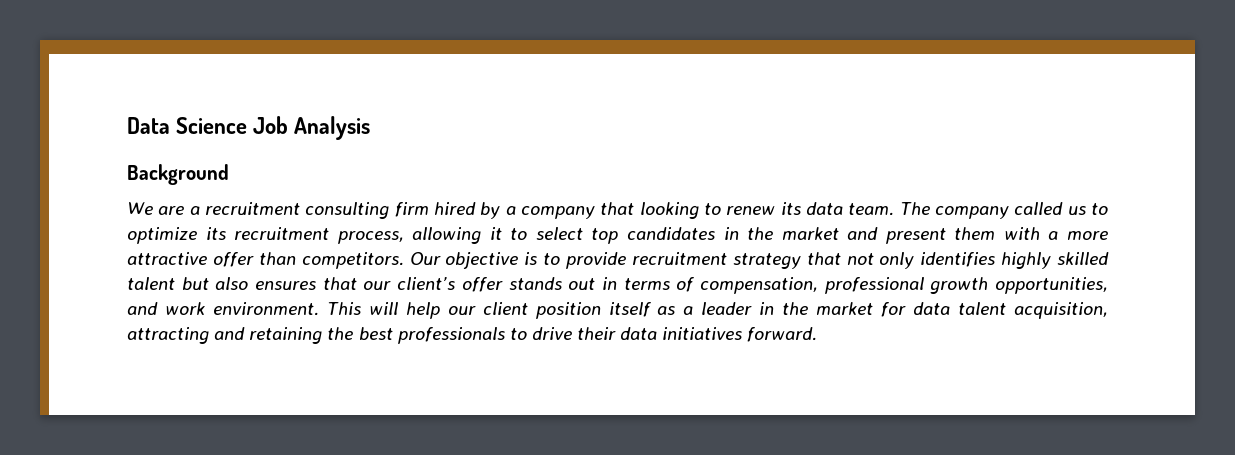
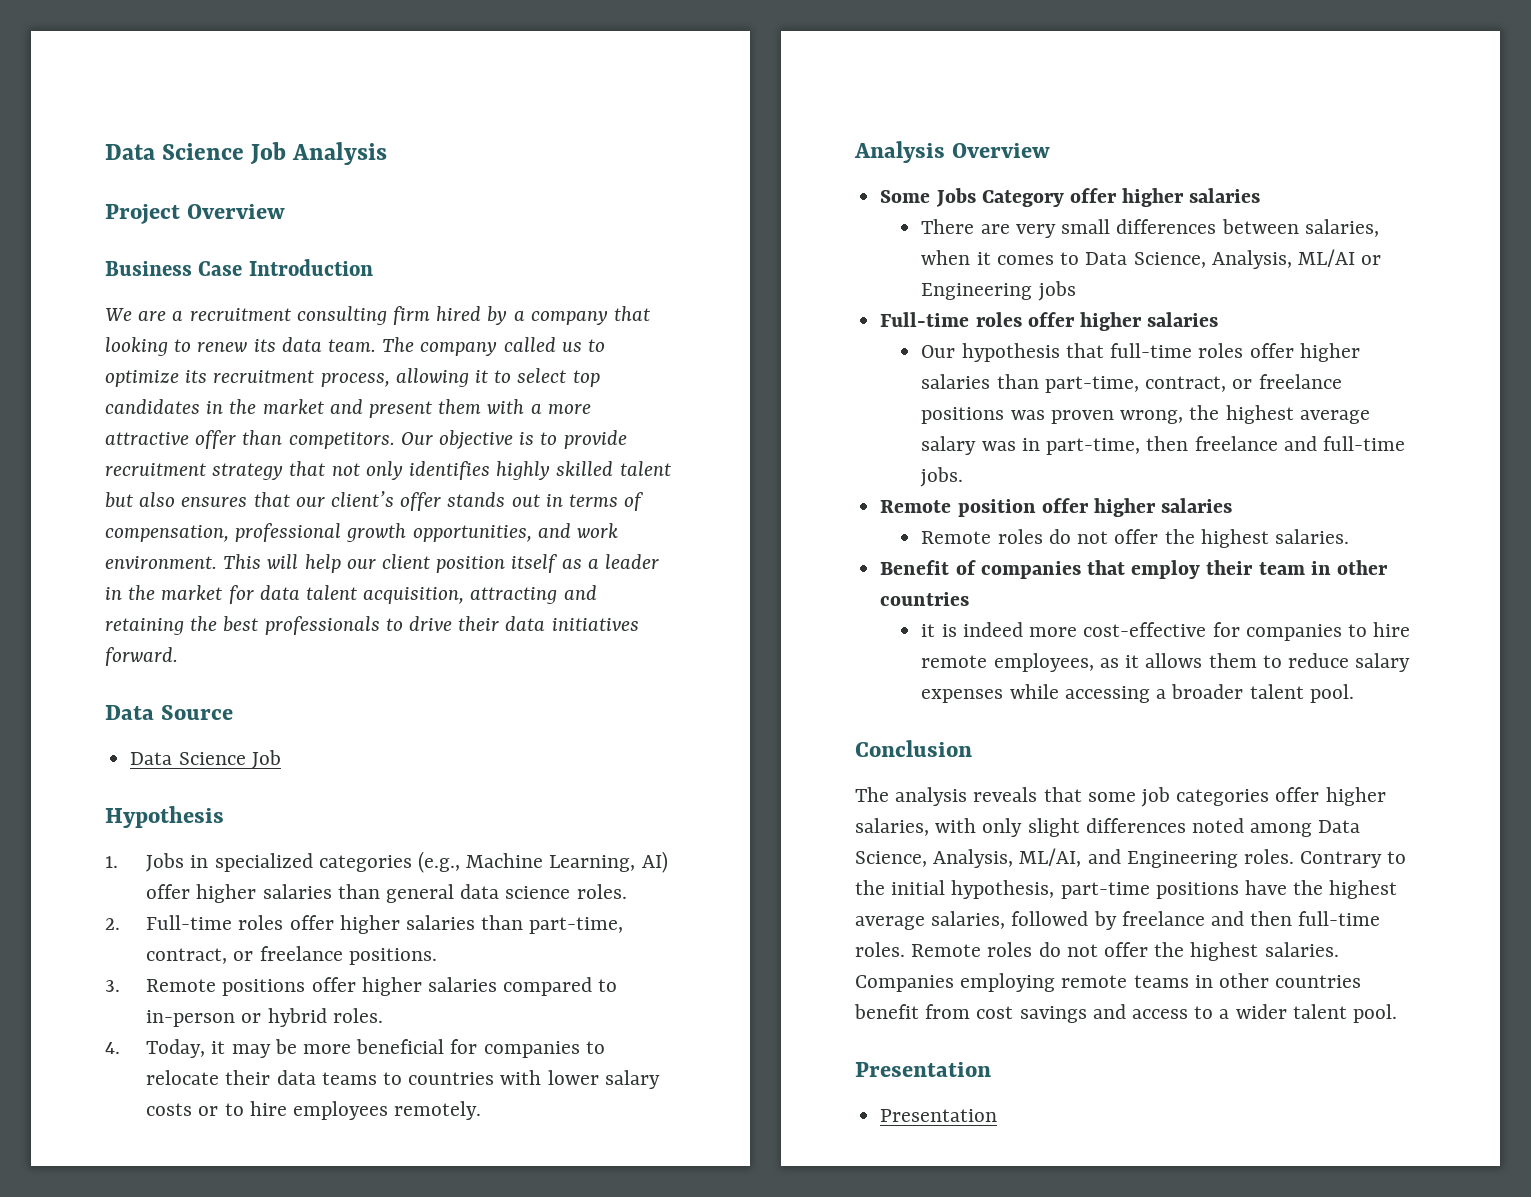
- Background
+ Project Overview
+ Business Case Introduction
+ Data Source
+ Data Science Job
+ Hypothesis
+ 1. Jobs in specialized categories (e.g., Machine Learning, AI) offer higher salaries than general data science roles.
+ 2. Full-time roles offer higher salaries than part-time, contract, or freelance positions.
+ 3. Remote positions offer higher salaries compared to in-person or hybrid roles.
+ 4. Today, it may be more beneficial for companies to relocate their data teams to countries with lower salary costs or to hire employees remotely.
+ Analysis Overview
+ Some Jobs Category offer higher salaries
+ There are very small differences between salaries, when it comes to Data Science, Analysis, ML/AI or Engineering jobs
+ Full-time roles offer higher salaries
+ Our hypothesis that full-time roles offer higher salaries than part-time, contract, or freelance positions was proven wrong, the highest average salary was in part-time, then freelance and full-time jobs.
+ Remote position offer higher salaries
+ Remote roles do not offer the highest salaries.
+ Benefit of companies that employ their team in other countries
+ it is indeed more cost-effective for companies to hire remote employees, as it allows them to reduce salary expenses while accessing a broader talent pool.
+ Conclusion
+ The analysis reveals that some job categories offer higher salaries, with only slight differences noted among Data Science, Analysis, ML/AI, and Engineering roles. Contrary to the initial hypothesis, part-time positions have the highest average salaries, followed by freelance and then full-time roles. Remote roles do not offer the highest salaries. Companies employing remote teams in other countries benefit from cost savings and access to a wider talent pool.
+ Presentation
+ Presentation

